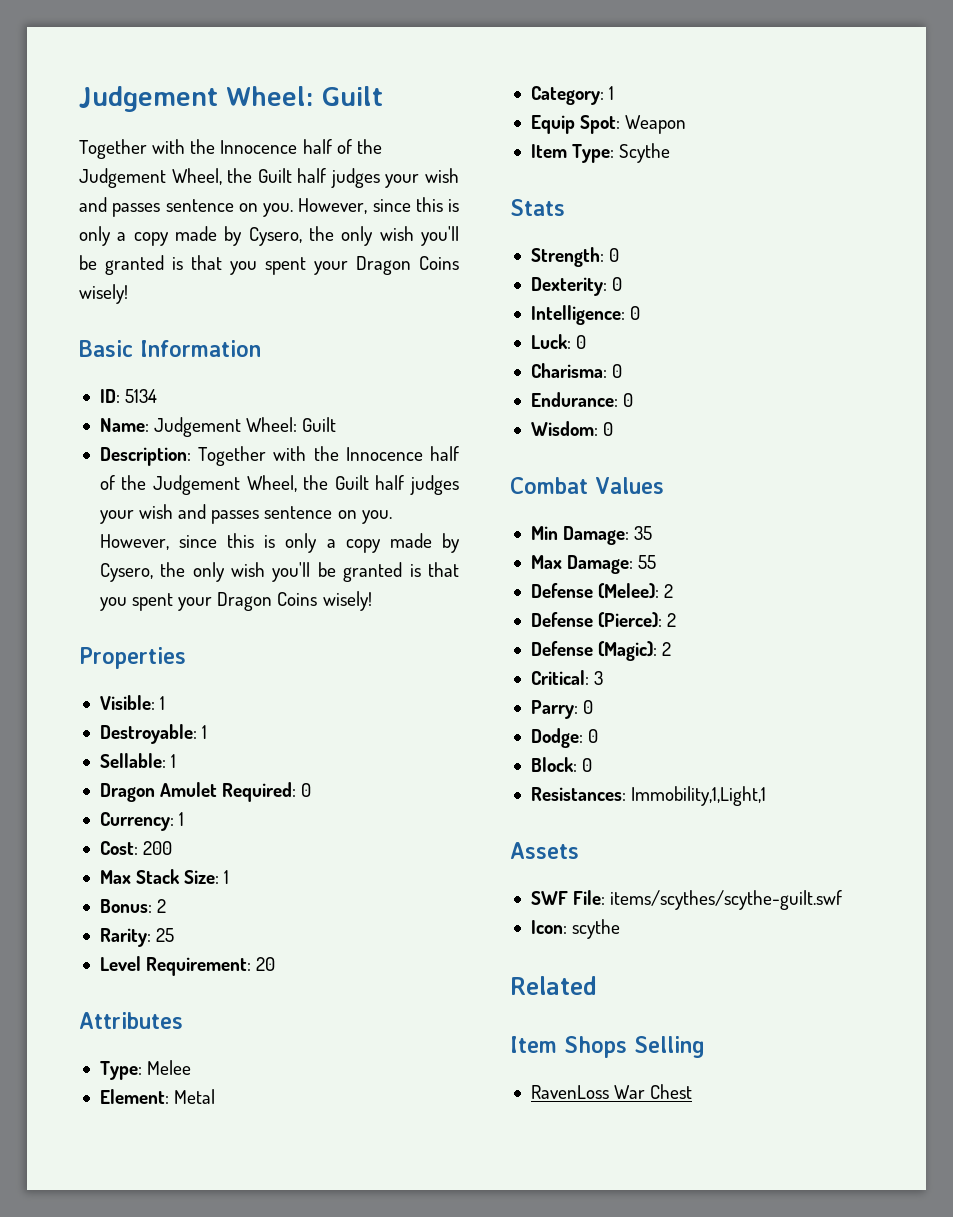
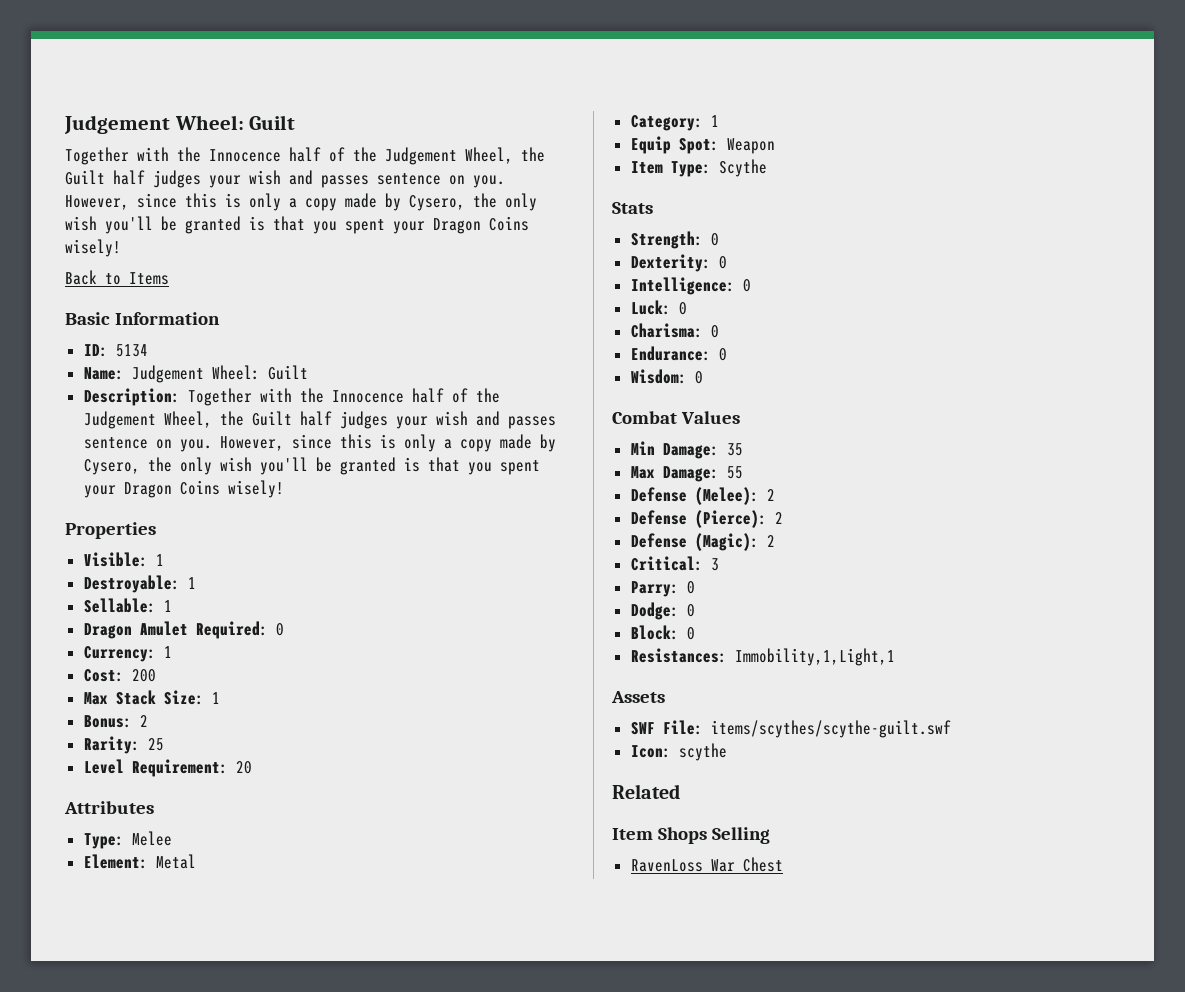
+ Back to Items

